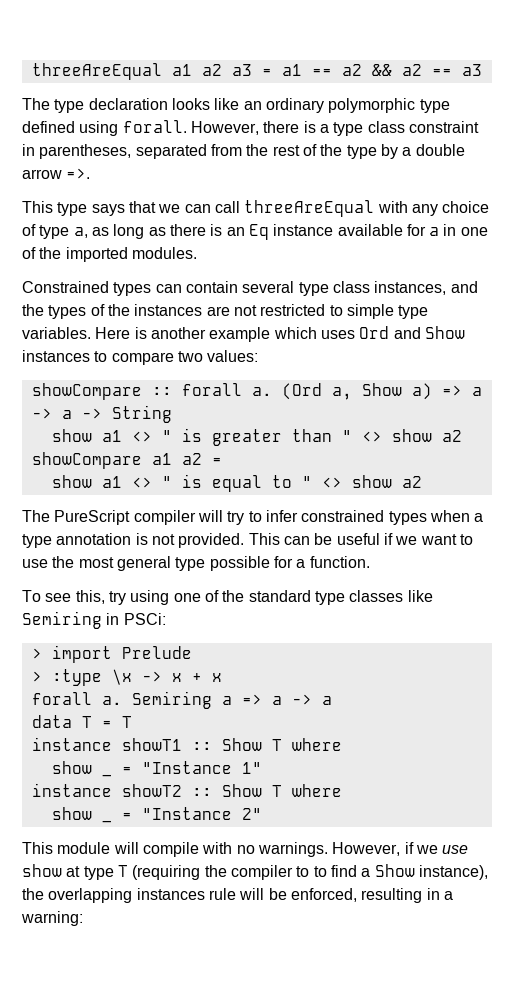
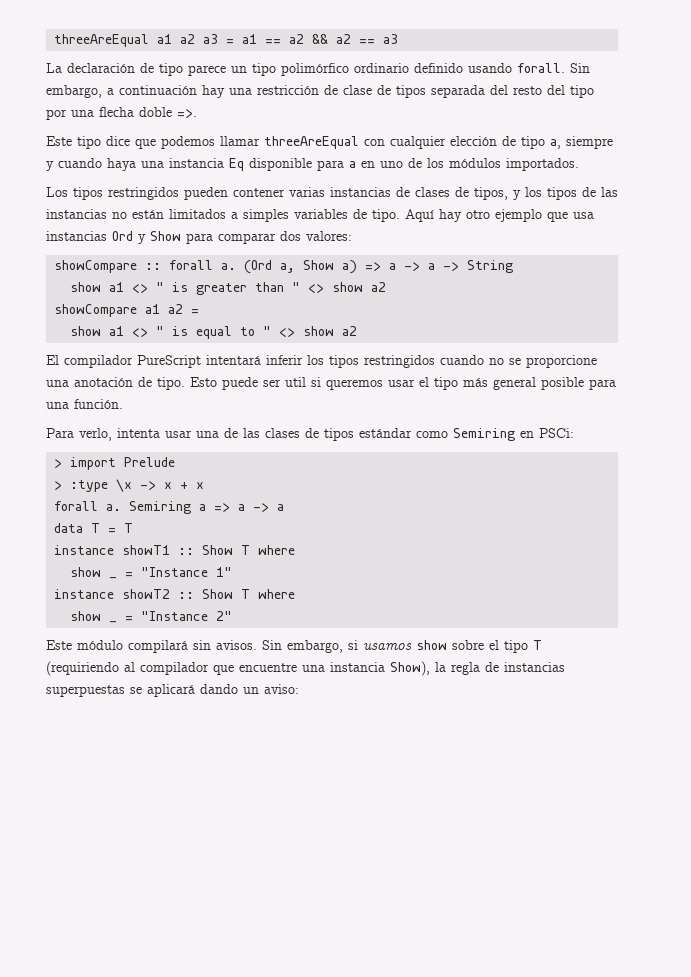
- The type declaration looks like an ordinary polymorphic type defined using forall. However, there is a type class constraint in parentheses, separated from the rest of the type by a double arrow =>.
- This type says that we can call threeAreEqual with any choice of type a, as long as there is an Eq instance available for a in one of the imported modules.
- Constrained types can contain several type class instances, and the types of the instances are not restricted to simple type variables. Here is another example which uses Ord and Show instances to compare two values:
+ La declaración de tipo parece un tipo polimórfico ordinario definido usando forall. Sin embargo, a continuación hay una restricción de clase de tipos separada del resto del tipo por una flecha doble =>.
+ Este tipo dice que podemos llamar threeAreEqual con cualquier elección de tipo a, siempre y cuando haya una instancia Eq disponible para a en uno de los módulos importados.
+ Los tipos restringidos pueden contener varias instancias de clases de tipos, y los tipos de las instancias no están limitados a simples variables de tipo. Aquí hay otro ejemplo que usa instancias Ord y Show para comparar dos valores:
- The PureScript compiler will try to infer constrained types when a type annotation is not provided. This can be useful if we want to use the most general type possible for a function.
- To see this, try using one of the standard type classes like Semiring in PSCi:
+ El compilador PureScript intentará inferir los tipos restringidos cuando no se proporcione una anotación de tipo. Esto puede ser util si queremos usar el tipo más general posible para una función.
+ Para verlo, intenta usar una de las clases de tipos estándar como Semiring en PSCi:
- This module will compile with no warnings. However, if we use show at type T (requiring the compiler to to find a Show instance), the overlapping instances rule will be enforced, resulting in a warning:
+ Este módulo compilará sin avisos. Sin embargo, si usamos show sobre el tipo T (requiriendo al compilador que encuentre una instancia Show), la regla de instancias superpuestas se aplicará dando un aviso:

